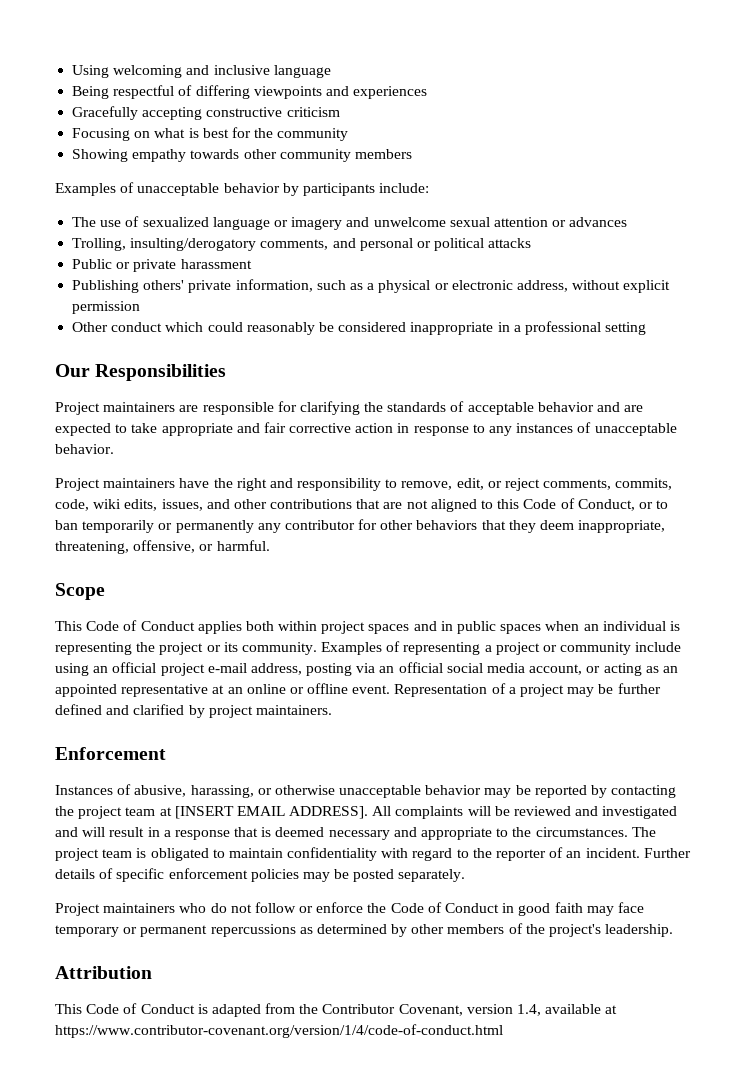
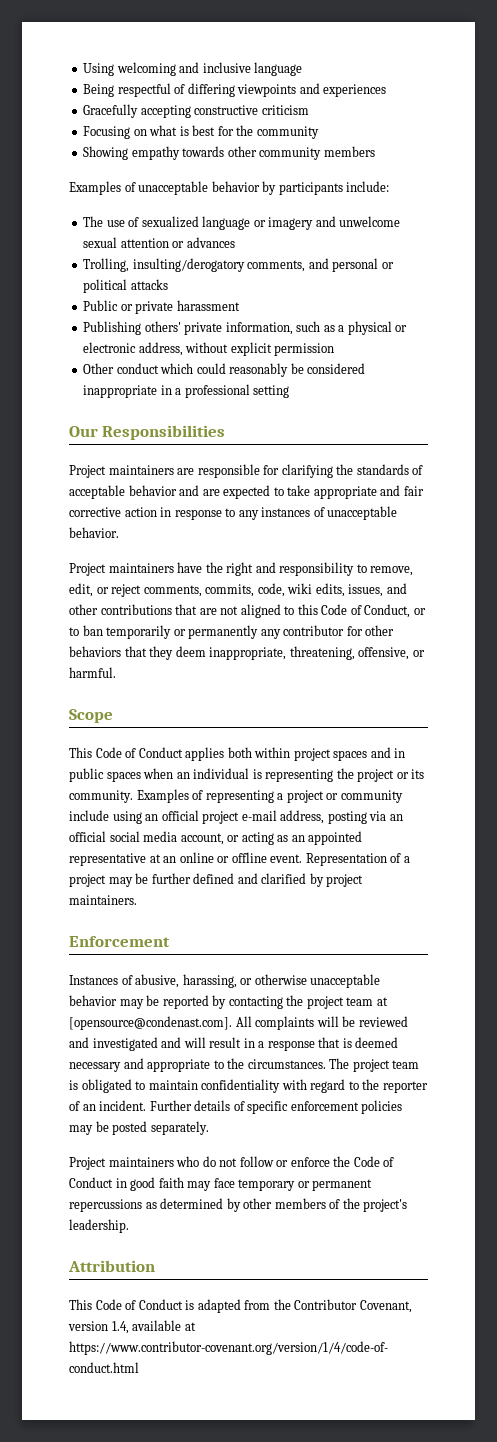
- Instances of abusive, harassing, or otherwise unacceptable behavior may be reported by contacting the project team at [INSERT EMAIL ADDRESS]. All complaints will be reviewed and investigated and will result in a response that is deemed necessary and appropriate to the circumstances.
+ Instances of abusive, harassing, or otherwise unacceptable behavior may be reported by contacting the project team at [opensource@condenast.com]. All complaints will be reviewed and investigated and will result in a response that is deemed necessary and appropriate to the circumstances.

